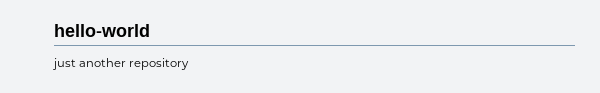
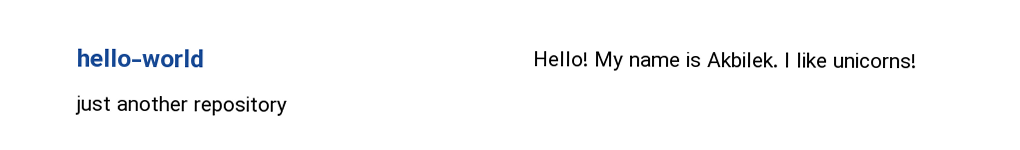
+ Hello! My name is Akbilek. I like unicorns!

